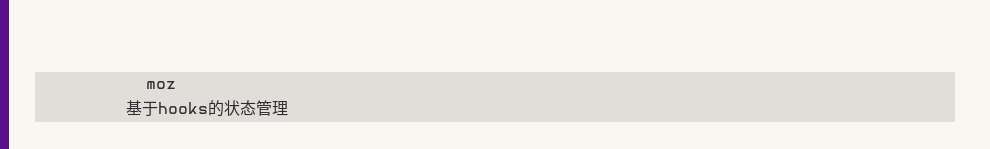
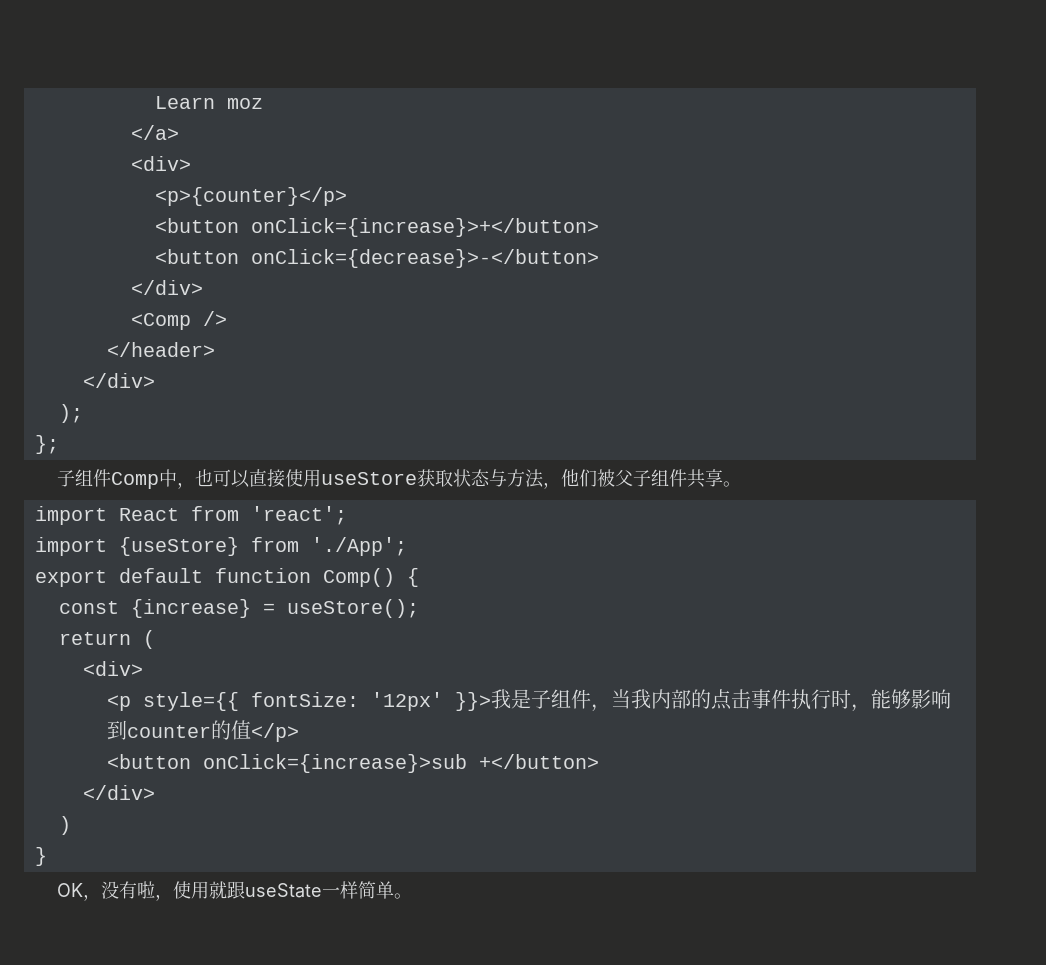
- moz
+ Learn moz
- 基于hooks的状态管理
+ </a>
+ <div>
+ <p>{counter}</p>
+ <button onClick={increase}>+</button>
+ <button onClick={decrease}>-</button>
+ </div>
+ <Comp />
+ </header>
+ </div>
+ );
+ };
+ 子组件Comp中，也可以直接使用useStore获取状态与方法，他们被父子组件共享。
+ import React from 'react';
+ import {useStore} from './App';
+ export default function Comp() {
+ const {increase} = useStore();
+ return (
+ <div>
+ <p style={{ fontSize: '12px' }}>我是子组件，当我内部的点击事件执行时，能够影响到counter的值</p>
+ <button onClick={increase}>sub +</button>
+ </div>
+ )
+ }
+ OK，没有啦，使用就跟useState一样简单。

